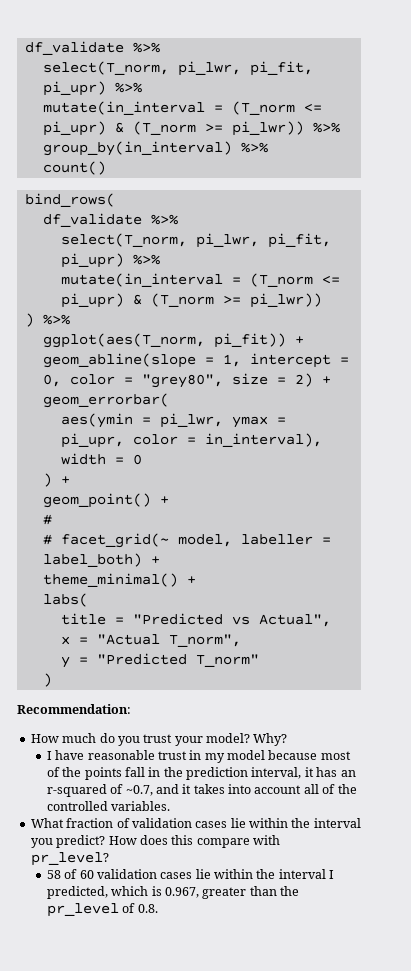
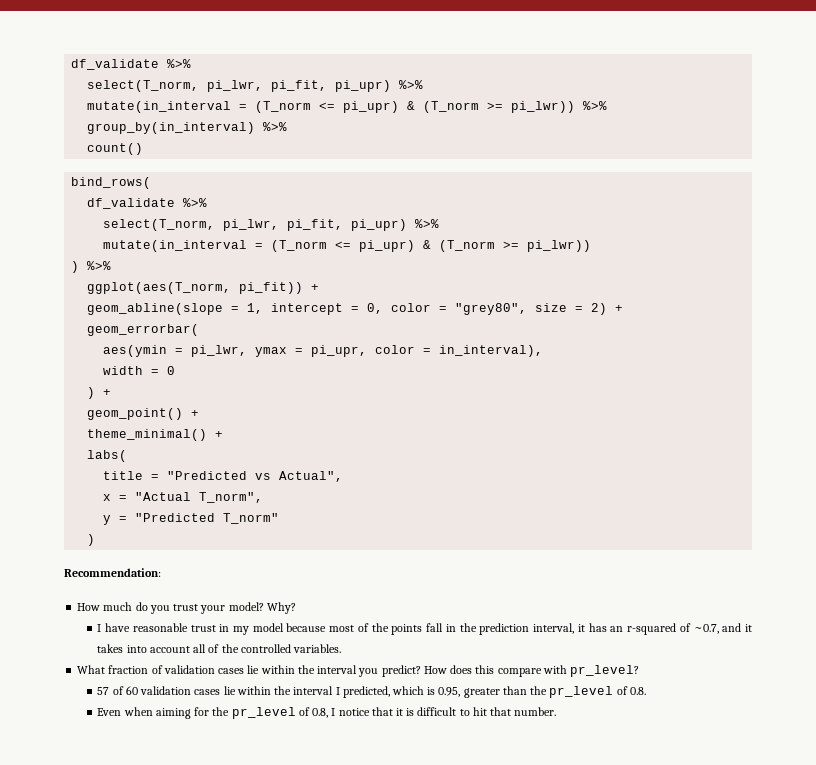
  geom_point() +
- #
- # facet_grid(~ model, labeller = label_both) +
- 58 of 60 validation cases lie within the interval I predicted, which is 0.967, greater than the pr_level of 0.8.
+ 57 of 60 validation cases lie within the interval I predicted, which is 0.95, greater than the pr_level of 0.8.
+ Even when aiming for the pr_level of 0.8, I notice that it is difficult to hit that number.

